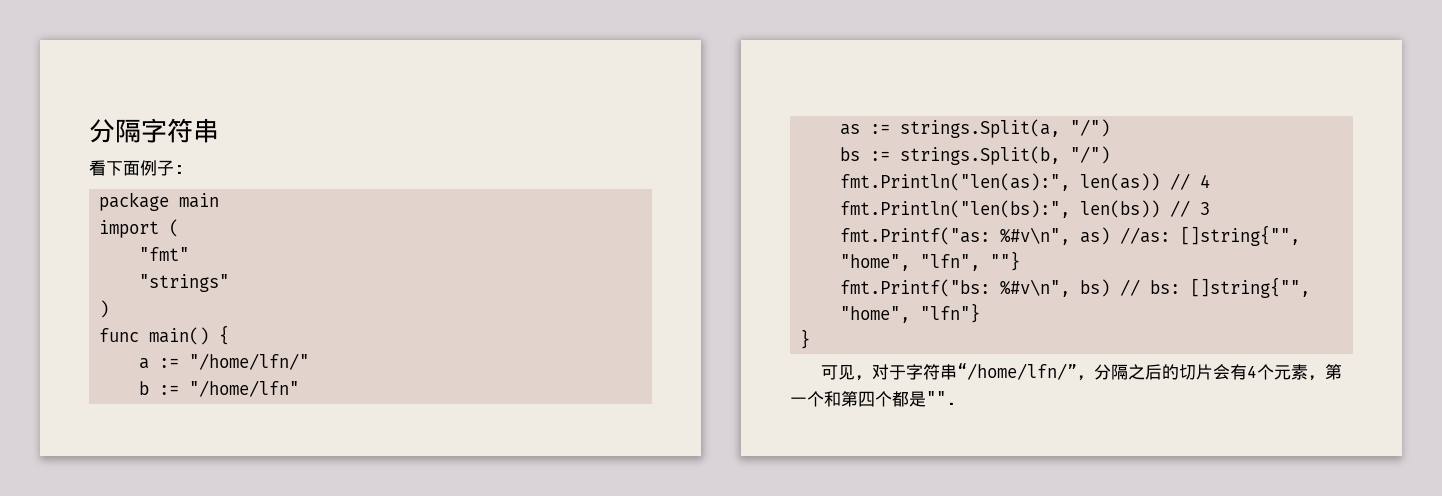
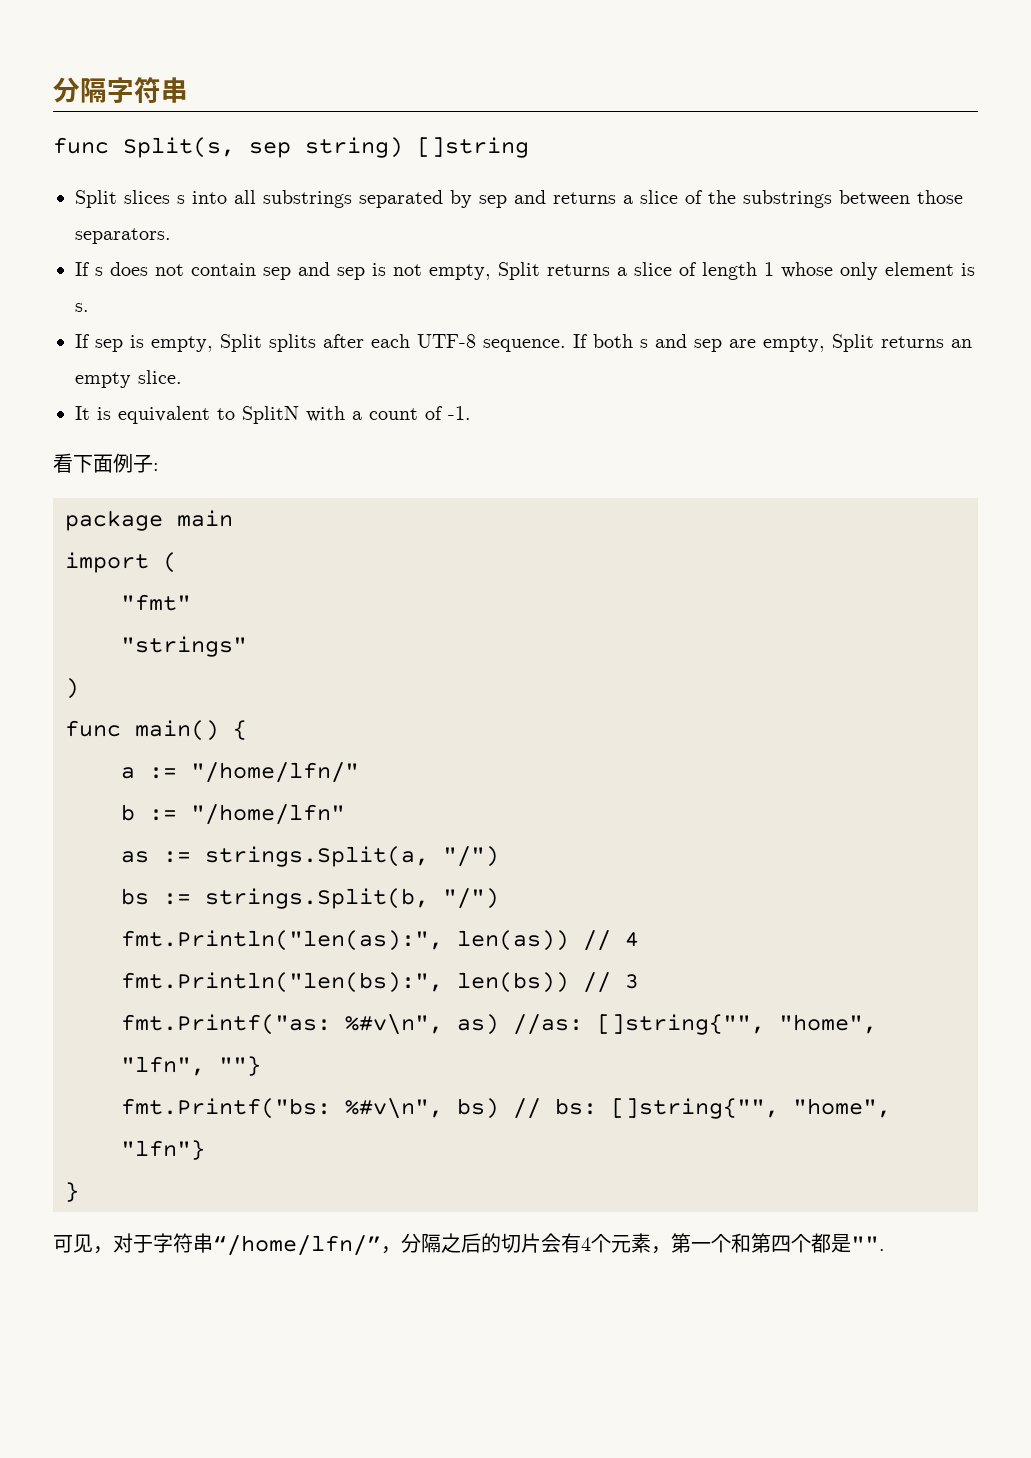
+ func Split(s, sep string) []string
+ Split slices s into all substrings separated by sep and returns a slice of the substrings between those separators.
+ If s does not contain sep and sep is not empty, Split returns a slice of length 1 whose only element is s.
+ If sep is empty, Split splits after each UTF-8 sequence. If both s and sep are empty, Split returns an empty slice.
+ It is equivalent to SplitN with a count of -1.

